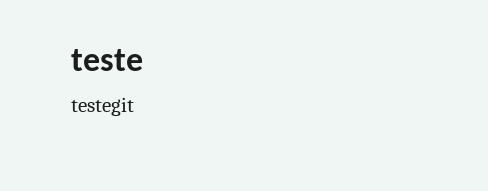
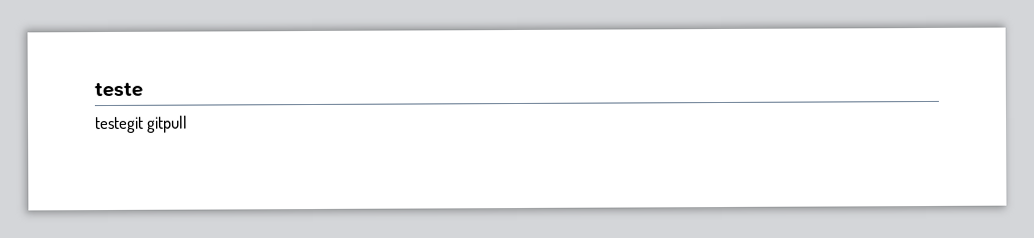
- testegit
+ testegit gitpull

